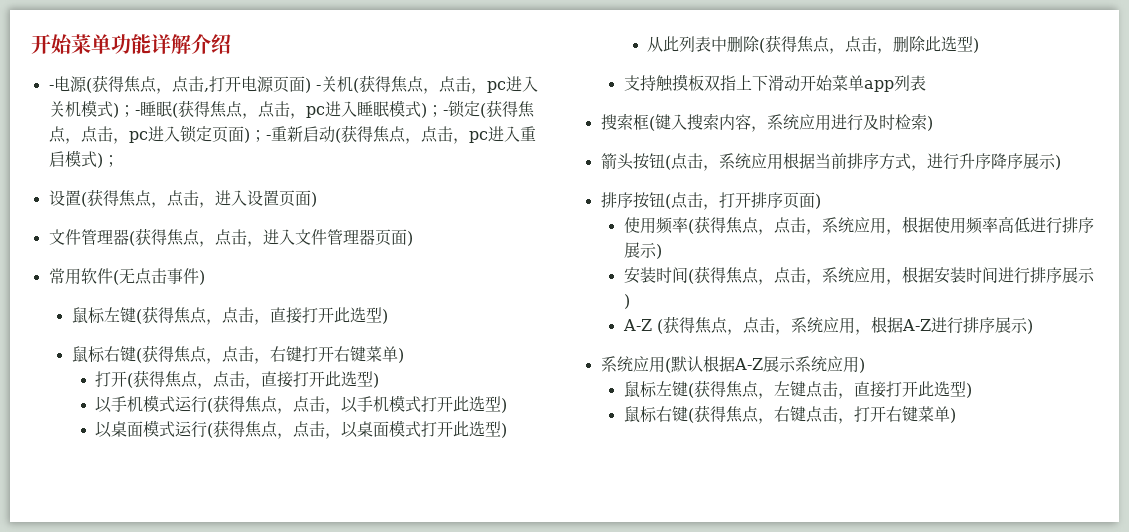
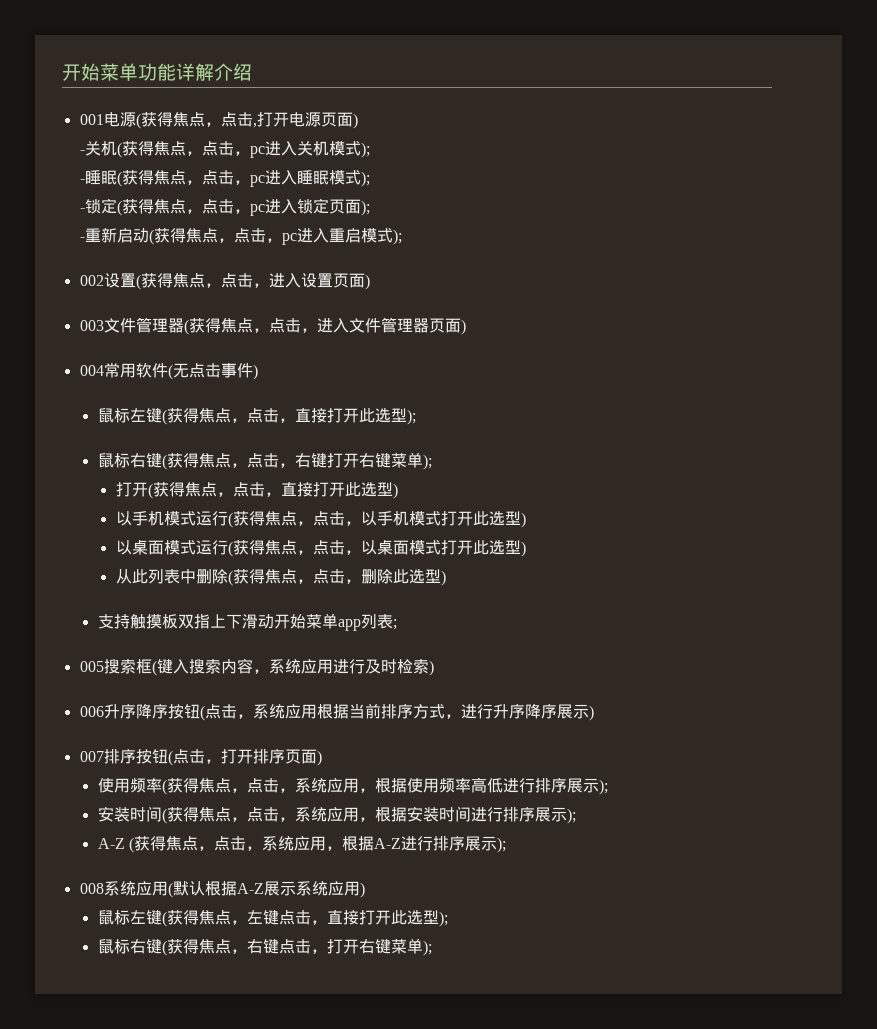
- -电源(获得焦点，点击,打开电源页面) -关机(获得焦点，点击，pc进入关机模式)；-睡眠(获得焦点，点击，pc进入睡眠模式)；-锁定(获得焦点，点击，pc进入锁定页面)；-重新启动(获得焦点，点击，pc进入重启模式)；
- 设置(获得焦点，点击，进入设置页面)
+ 001电源(获得焦点，点击,打开电源页面)
+ -关机(获得焦点，点击，pc进入关机模式);
+ -睡眠(获得焦点，点击，pc进入睡眠模式);
+ -锁定(获得焦点，点击，pc进入锁定页面);
+ -重新启动(获得焦点，点击，pc进入重启模式);
+ 002设置(获得焦点，点击，进入设置页面)
- 文件管理器(获得焦点，点击，进入文件管理器页面)
+ 003文件管理器(获得焦点，点击，进入文件管理器页面)
- 常用软件(无点击事件)
+ 004常用软件(无点击事件)
- 鼠标左键(获得焦点，点击，直接打开此选型)
+ 鼠标左键(获得焦点，点击，直接打开此选型);
- 鼠标右键(获得焦点，点击，右键打开右键菜单)
+ 鼠标右键(获得焦点，点击，右键打开右键菜单);
- 支持触摸板双指上下滑动开始菜单app列表
- 搜索框(键入搜索内容，系统应用进行及时检索)
+ 支持触摸板双指上下滑动开始菜单app列表;
+ 005搜索框(键入搜索内容，系统应用进行及时检索)
- 箭头按钮(点击，系统应用根据当前排序方式，进行升序降序展示)
+ 006升序降序按钮(点击，系统应用根据当前排序方式，进行升序降序展示)
- 排序按钮(点击，打开排序页面)
+ 007排序按钮(点击，打开排序页面)
- 使用频率(获得焦点，点击，系统应用，根据使用频率高低进行排序展示)
+ 使用频率(获得焦点，点击，系统应用，根据使用频率高低进行排序展示);
- 安装时间(获得焦点，点击，系统应用，根据安装时间进行排序展示)
+ 安装时间(获得焦点，点击，系统应用，根据安装时间进行排序展示);
- A-Z (获得焦点，点击，系统应用，根据A-Z进行排序展示)
- 系统应用(默认根据A-Z展示系统应用)
+ A-Z (获得焦点，点击，系统应用，根据A-Z进行排序展示);
+ 008系统应用(默认根据A-Z展示系统应用)
- 鼠标左键(获得焦点，左键点击，直接打开此选型)
+ 鼠标左键(获得焦点，左键点击，直接打开此选型);
- 鼠标右键(获得焦点，右键点击，打开右键菜单)
+ 鼠标右键(获得焦点，右键点击，打开右键菜单);

